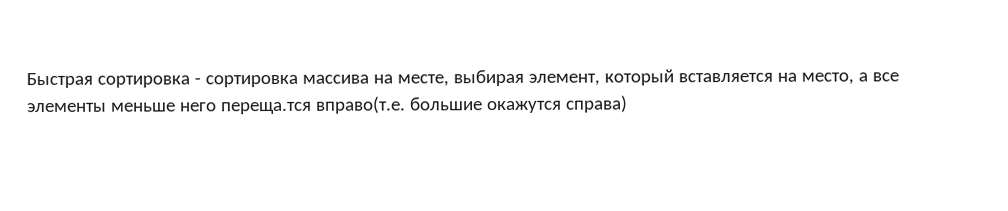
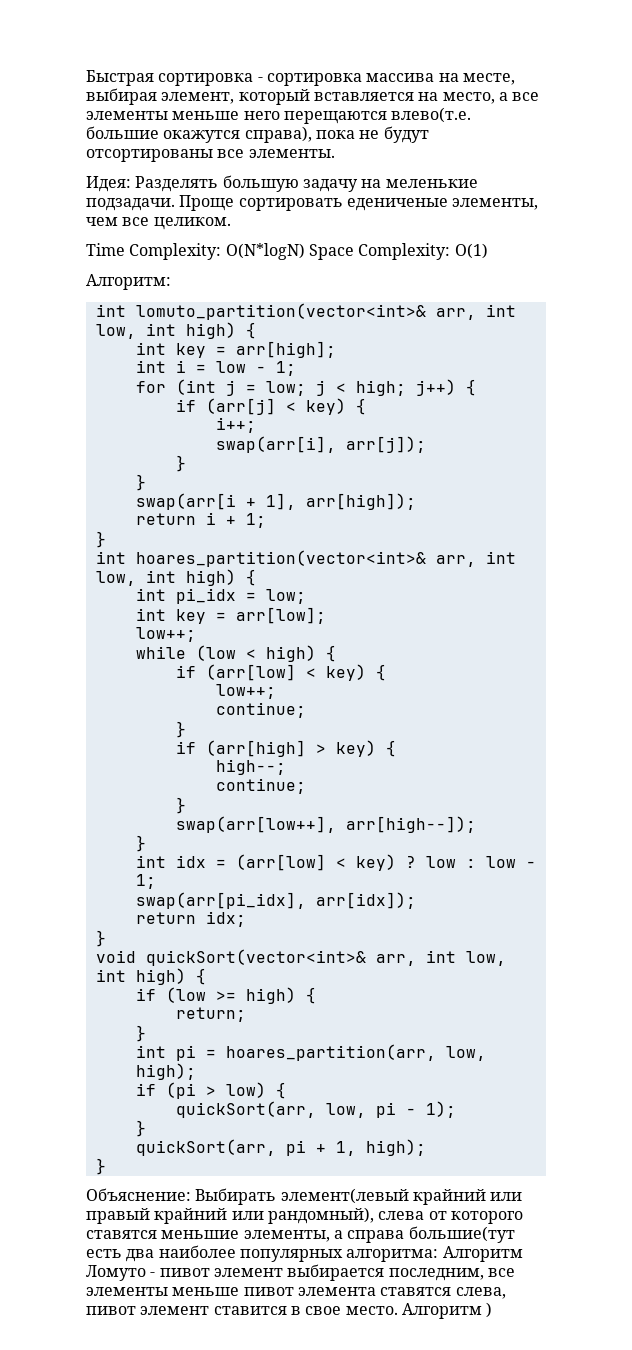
- Быстрая сортировка - сортировка массива на месте, выбирая элемент, который вставляется на место, а все элементы меньше него переща.тся вправо(т.е. большие окажутся справа)
+ Быстрая сортировка - сортировка массива на месте, выбирая элемент, который вставляется на место, а все элементы меньше него перещаются влево(т.е. большие окажутся справа), пока не будут отсортированы все элементы.
+ Идея: Разделять большую задачу на меленькие подзадачи. Проще сортировать едениченые элементы, чем все целиком.
+ Time Complexity: O(N*logN) Space Complexity: O(1)
+ Алгоритм:
+ int lomuto_partition(vector<int>& arr, int low, int high) {
+ int key = arr[high];
+ int i = low - 1;
+ for (int j = low; j < high; j++) {
+ if (arr[j] < key) {
+ i++;
+ swap(arr[i], arr[j]);
+ }
+ }
+ swap(arr[i + 1], arr[high]);
+ return i + 1;
+ }
+ int hoares_partition(vector<int>& arr, int low, int high) {
+ int pi_idx = low;
+ int key = arr[low];
+ low++;
+ while (low < high) {
+ if (arr[low] < key) {
+ low++;
+ continue;
+ }
+ if (arr[high] > key) {
+ high--;
+ continue;
+ }
+ swap(arr[low++], arr[high--]);
+ }
+ int idx = (arr[low] < key) ? low : low - 1;
+ swap(arr[pi_idx], arr[idx]);
+ return idx;
+ }
+ void quickSort(vector<int>& arr, int low, int high) {
+ if (low >= high) {
+ return;
+ }
+ int pi = hoares_partition(arr, low, high);
+ if (pi > low) {
+ quickSort(arr, low, pi - 1);
+ }
+ quickSort(arr, pi + 1, high);
+ }
+ Объяснение: Выбирать элемент(левый крайний или правый крайний или рандомный), слева от которого ставятся меньшие элементы, а справа большие(тут есть два наиболее популярных алгоритма: Алгоритм Ломуто - пивот элемент выбирается последним, все элементы меньше пивот элемента ставятся слева, пивот элемент ставится в свое место. Алгоритм )

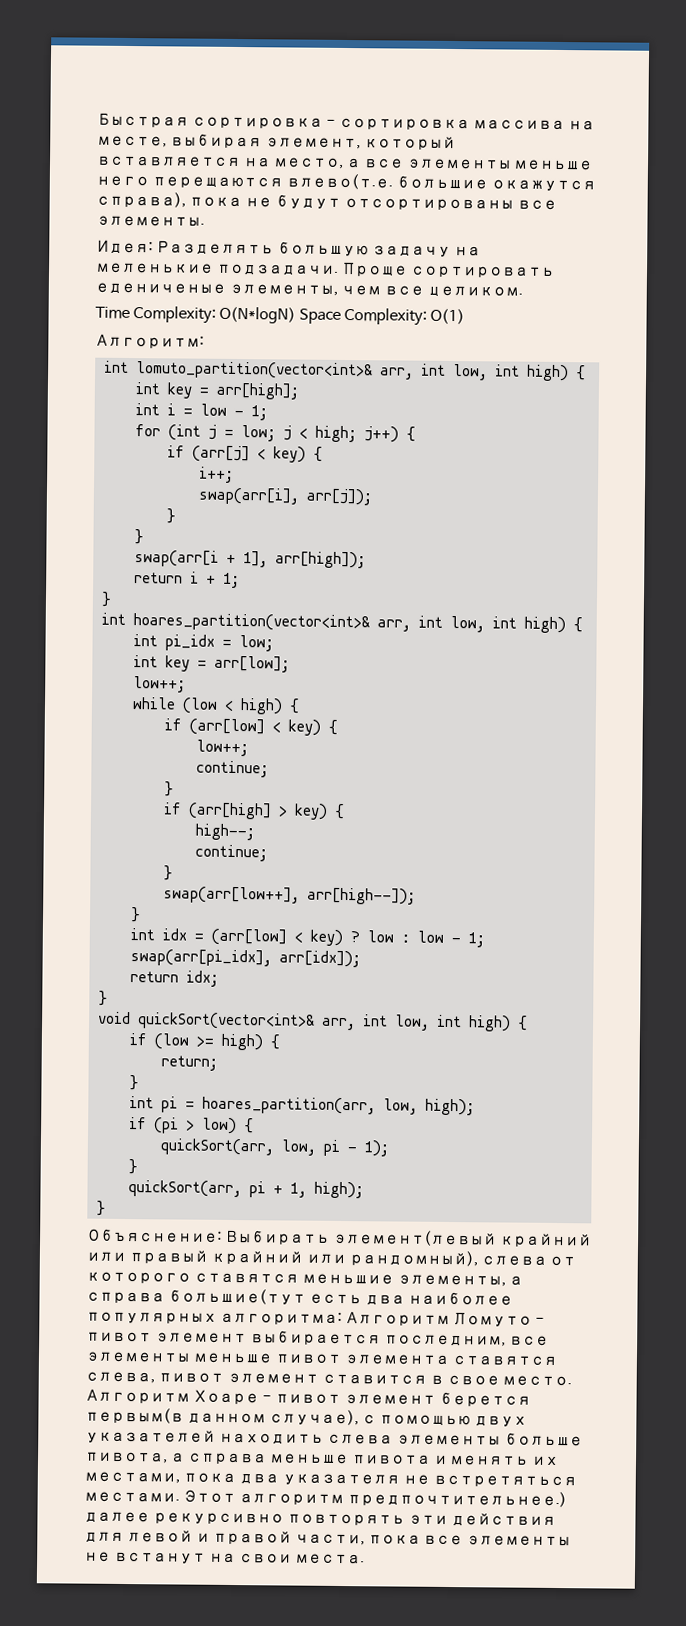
- Алгоритм )
+ Алгоритм Хоаре - пивот элемент берется первым(в данном случае), с помощью двух указателей находить слева элементы больше пивота, а справа меньше пивота и менять их местами, пока два указателя не встретяться местами. Этот алгоритм предпочтительнее.) далее рекурсивно повторять эти действия для левой и правой части, пока все элементы не встанут на свои места.

